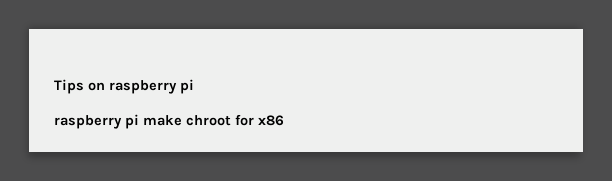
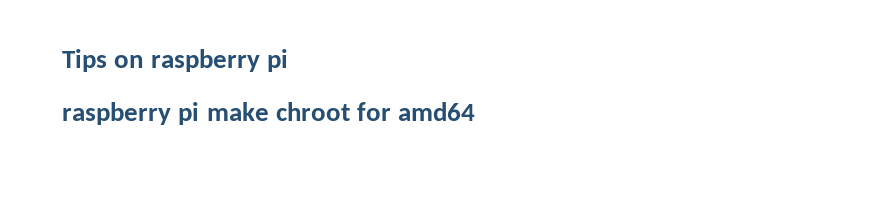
- raspberry pi make chroot for x86
+ raspberry pi make chroot for amd64

